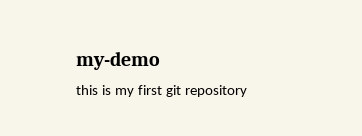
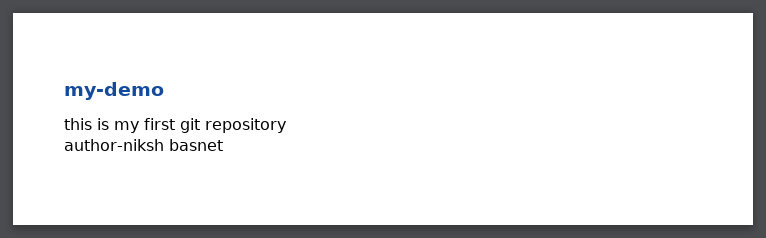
+ author-niksh basnet

